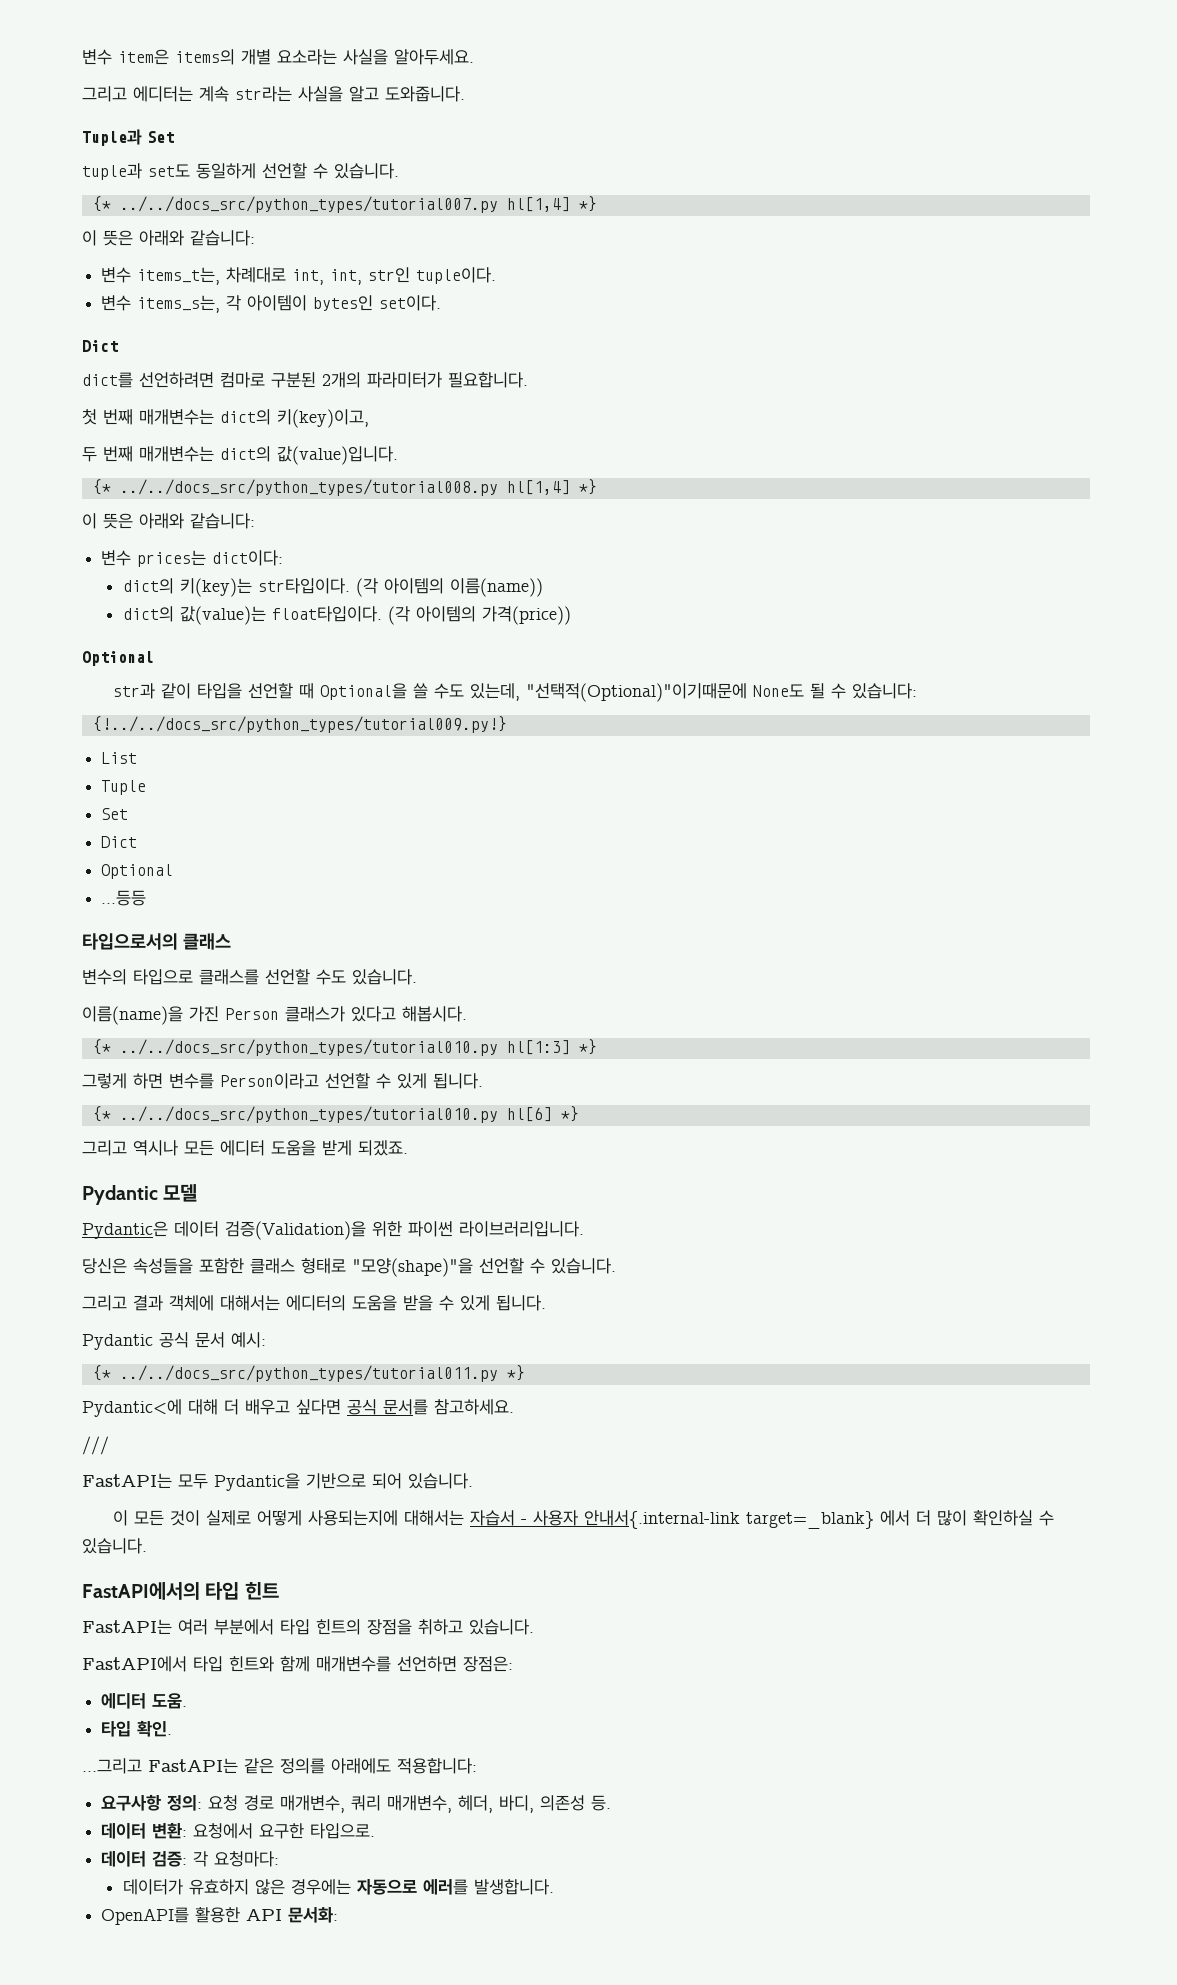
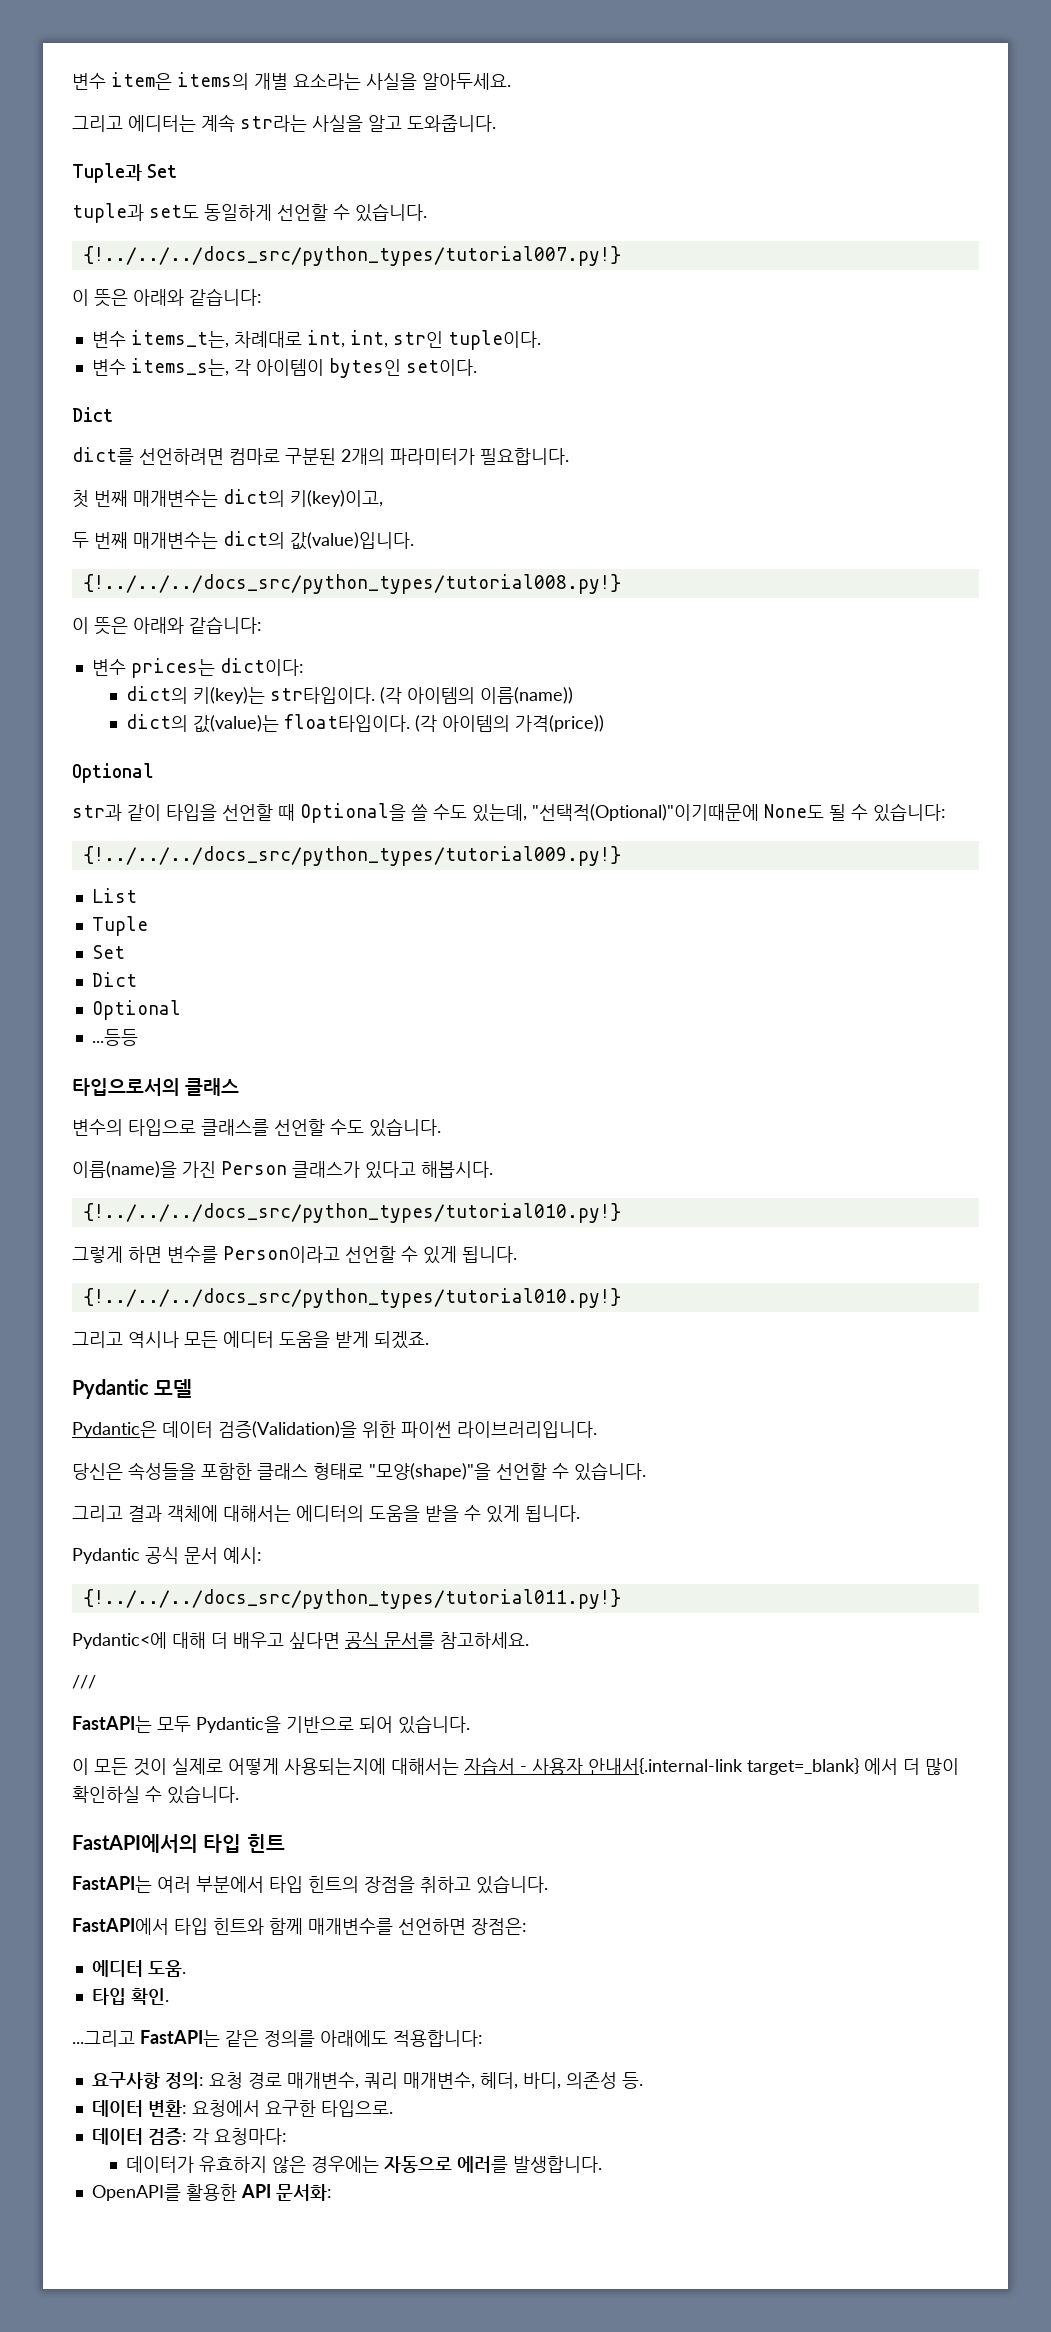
- {* ../../docs_src/python_types/tutorial007.py hl[1,4] *}
+ {!../../../docs_src/python_types/tutorial007.py!}
- {* ../../docs_src/python_types/tutorial008.py hl[1,4] *}
+ {!../../../docs_src/python_types/tutorial008.py!}
- {!../../docs_src/python_types/tutorial009.py!}
+ {!../../../docs_src/python_types/tutorial009.py!}
  이름(name)을 가진 Person 클래스가 있다고 해봅시다.
- {* ../../docs_src/python_types/tutorial010.py hl[1:3] *}
+ {!../../../docs_src/python_types/tutorial010.py!}
  그렇게 하면 변수를 Person이라고 선언할 수 있게 됩니다.
- {* ../../docs_src/python_types/tutorial010.py hl[6] *}
+ {!../../../docs_src/python_types/tutorial010.py!}
- {* ../../docs_src/python_types/tutorial011.py *}
+ {!../../../docs_src/python_types/tutorial011.py!}

